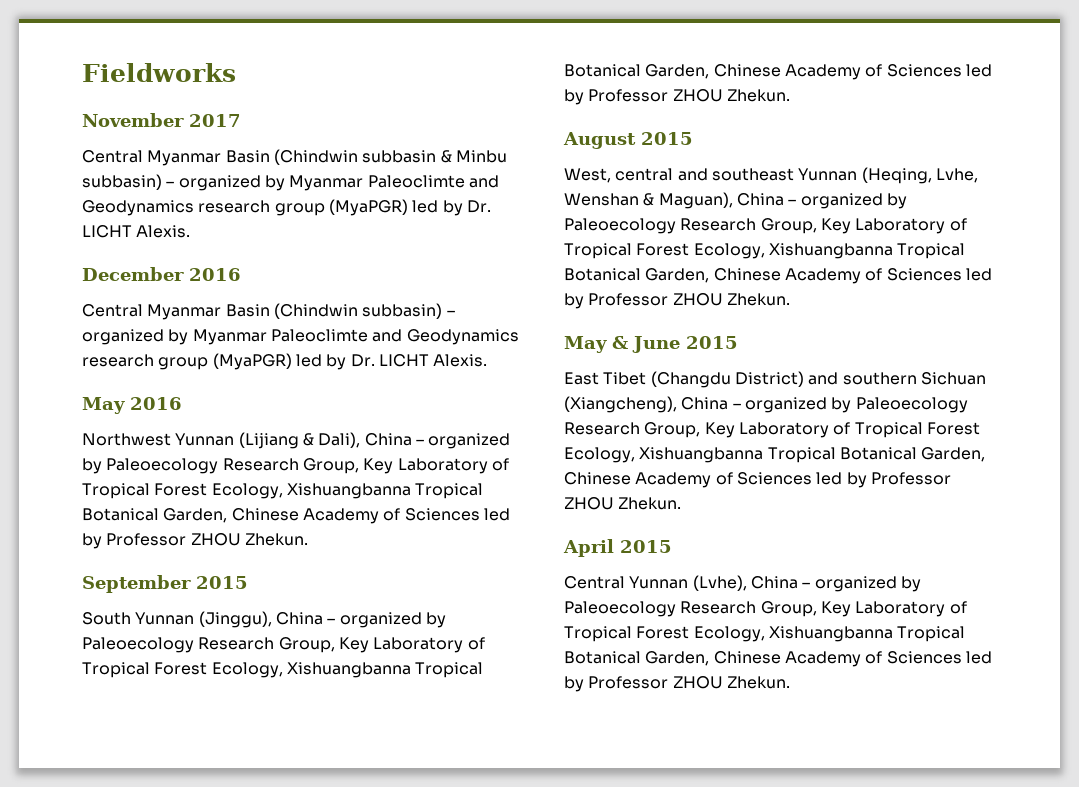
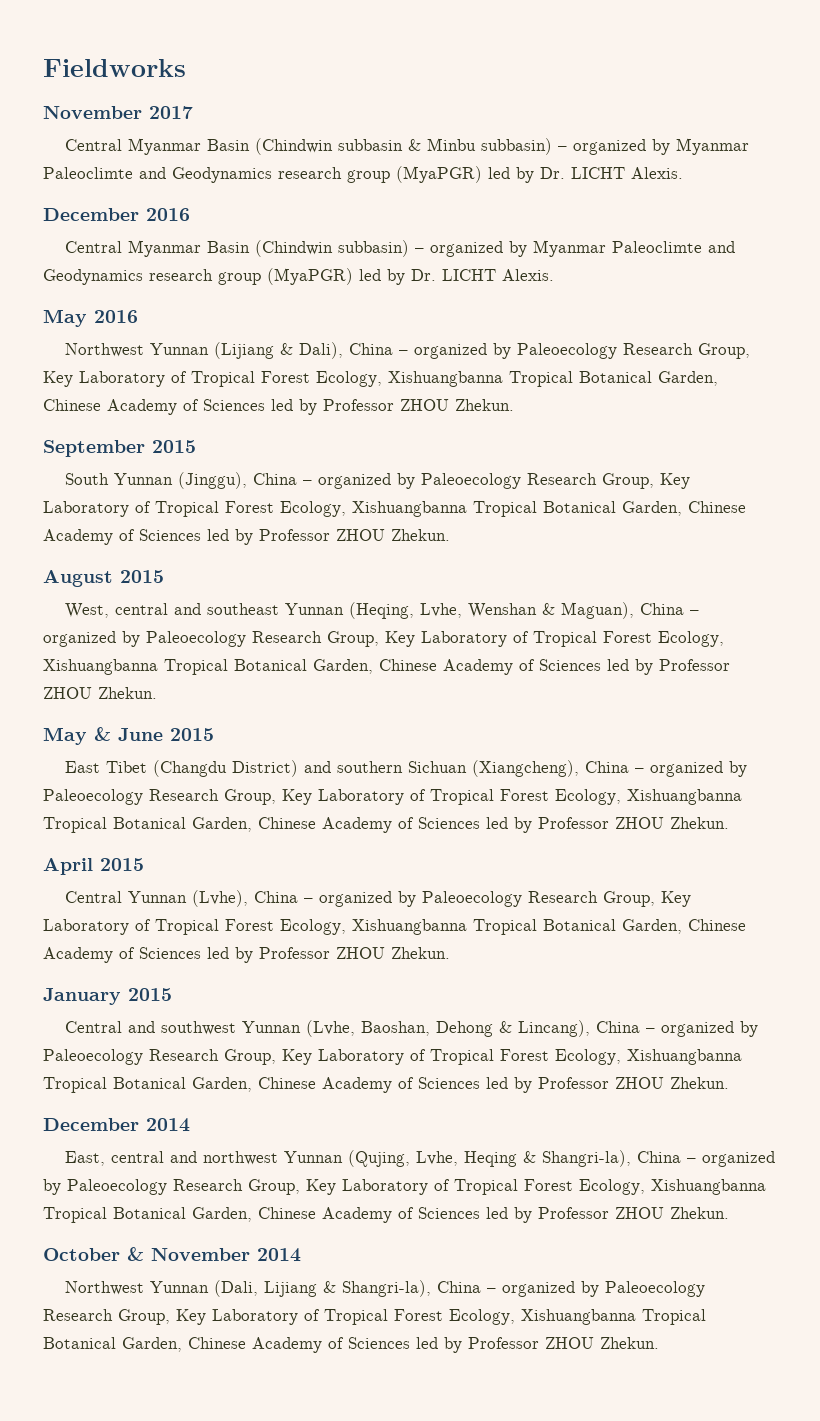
+ January 2015
+ Central and southwest Yunnan (Lvhe, Baoshan, Dehong & Lincang), China – organized by Paleoecology Research Group, Key Laboratory of Tropical Forest Ecology, Xishuangbanna Tropical Botanical Garden, Chinese Academy of Sciences led by Professor ZHOU Zhekun.
+ December 2014
+ East, central and northwest Yunnan (Qujing, Lvhe, Heqing & Shangri-la), China – organized by Paleoecology Research Group, Key Laboratory of Tropical Forest Ecology, Xishuangbanna Tropical Botanical Garden, Chinese Academy of Sciences led by Professor ZHOU Zhekun.
+ October & November 2014
+ Northwest Yunnan (Dali, Lijiang & Shangri-la), China – organized by Paleoecology Research Group, Key Laboratory of Tropical Forest Ecology, Xishuangbanna Tropical Botanical Garden, Chinese Academy of Sciences led by Professor ZHOU Zhekun.

